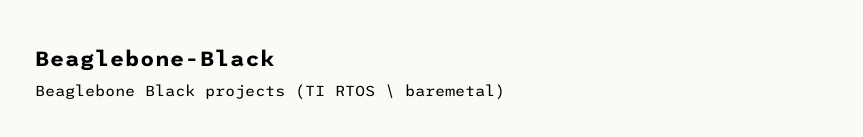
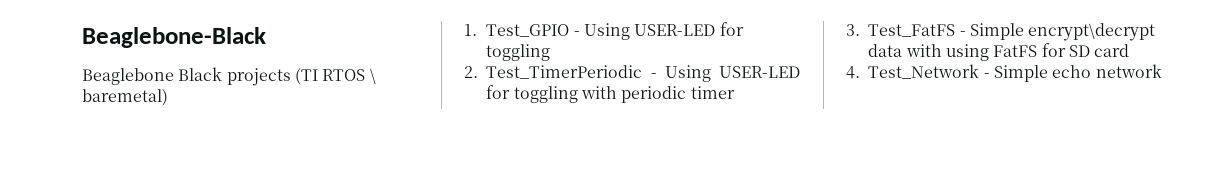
+ 1. Test_GPIO - Using USER-LED for toggling
+ 2. Test_TimerPeriodic - Using USER-LED for toggling with periodic timer
+ 3. Test_FatFS - Simple encrypt\decrypt data with using FatFS for SD card
+ 4. Test_Network - Simple echo network

